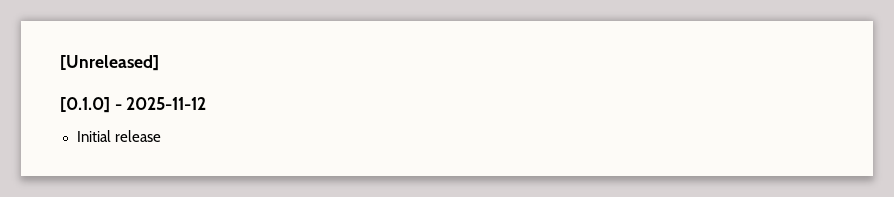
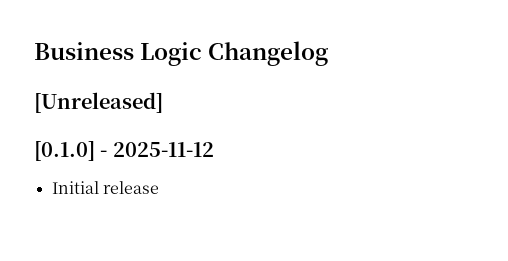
+ Business Logic Changelog

